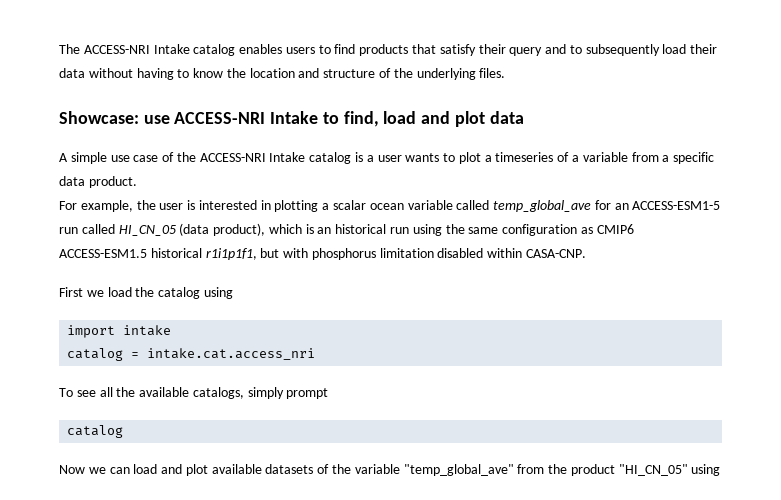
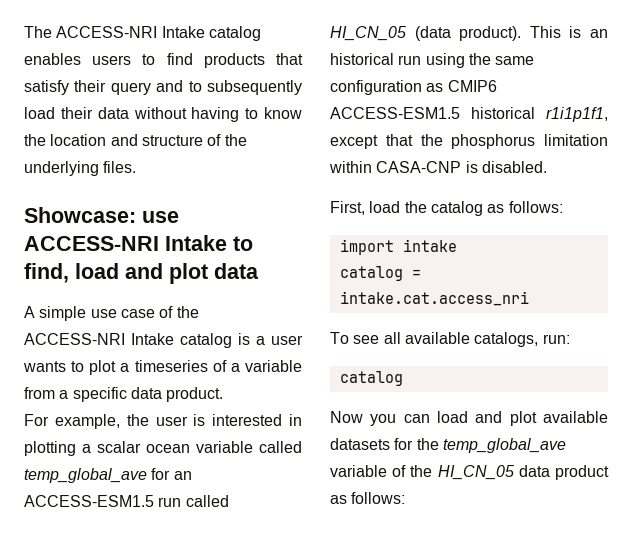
- For example, the user is interested in plotting a scalar ocean variable called temp_global_ave for an ACCESS-ESM1-5 run called HI_CN_05 (data product), which is an historical run using the same configuration as CMIP6 ACCESS-ESM1.5 historical r1i1p1f1, but with phosphorus limitation disabled within CASA-CNP.
- First we load the catalog using
+ For example, the user is interested in plotting a scalar ocean variable called temp_global_ave for an ACCESS-ESM1.5 run called HI_CN_05 (data product). This is an historical run using the same configuration as CMIP6 ACCESS-ESM1.5 historical r1i1p1f1, except that the phosphorus limitation within CASA-CNP is disabled.
+ First, load the catalog as follows:
- To see all the available catalogs, simply prompt
+ To see all available catalogs, run:
- Now we can load and plot available datasets of the variable "temp_global_ave" from the product "HI_CN_05" using
+ Now you can load and plot available datasets for the temp_global_ave variable of the HI_CN_05 data product as follows:

